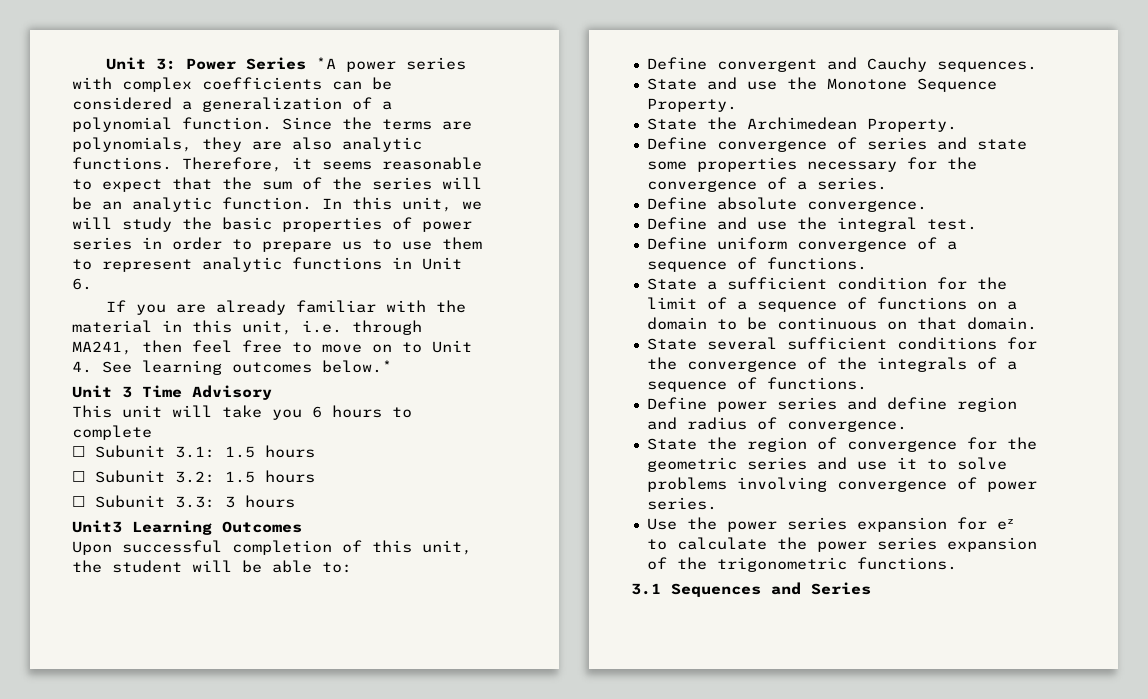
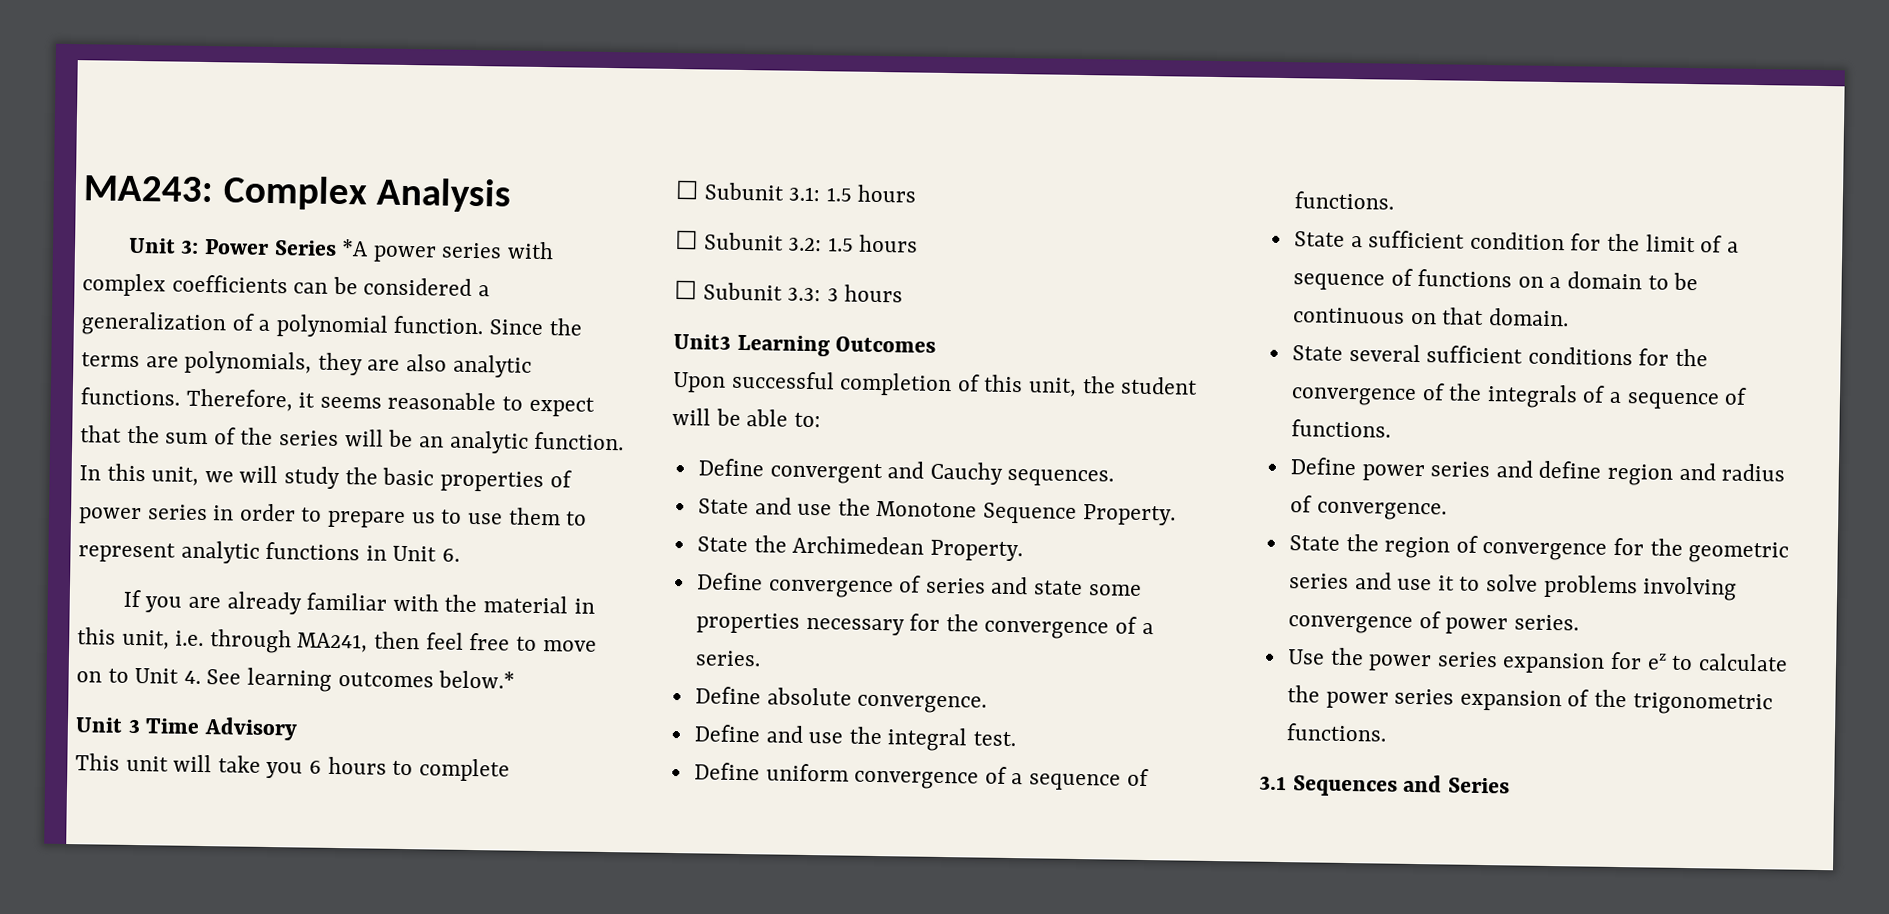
+ MA243: Complex Analysis

